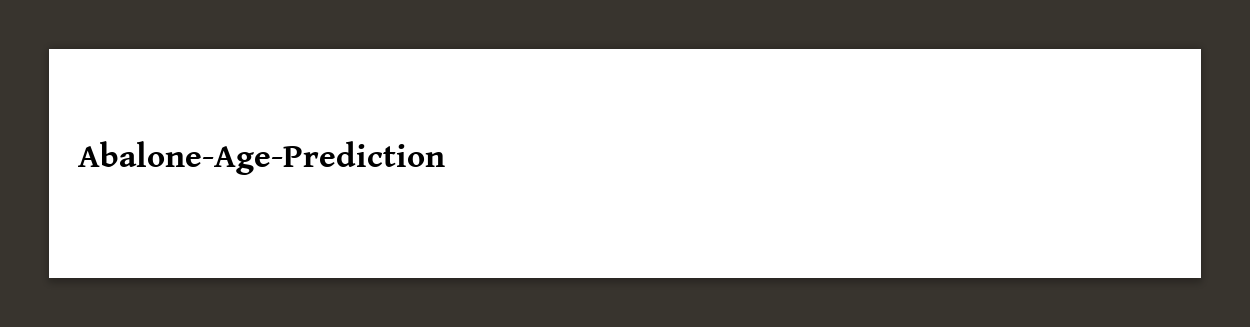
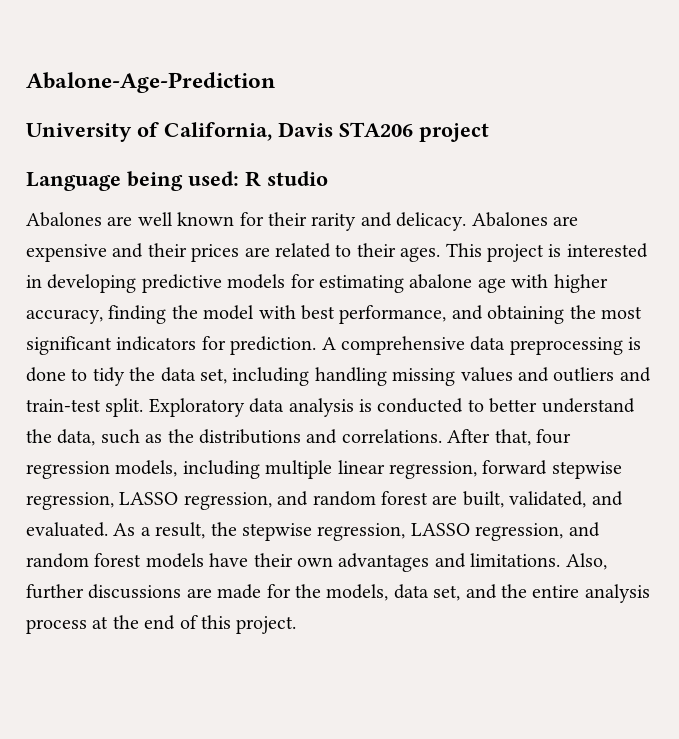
+ University of California, Davis STA206 project
+ Language being used: R studio
+ Abalones are well known for their rarity and delicacy. Abalones are expensive and their prices are related to their ages. This project is interested in developing predictive models for estimating abalone age with higher accuracy, finding the model with best performance, and obtaining the most significant indicators for prediction. A comprehensive data preprocessing is done to tidy the data set, including handling missing values and outliers and train-test split. Exploratory data analysis is conducted to better understand the data, such as the distributions and correlations. After that, four regression models, including multiple linear regression, forward stepwise regression, LASSO regression, and random forest are built, validated, and evaluated. As a result, the stepwise regression, LASSO regression, and random forest models have their own advantages and limitations. Also, further discussions are made for the models, data set, and the entire analysis process at the end of this project.

